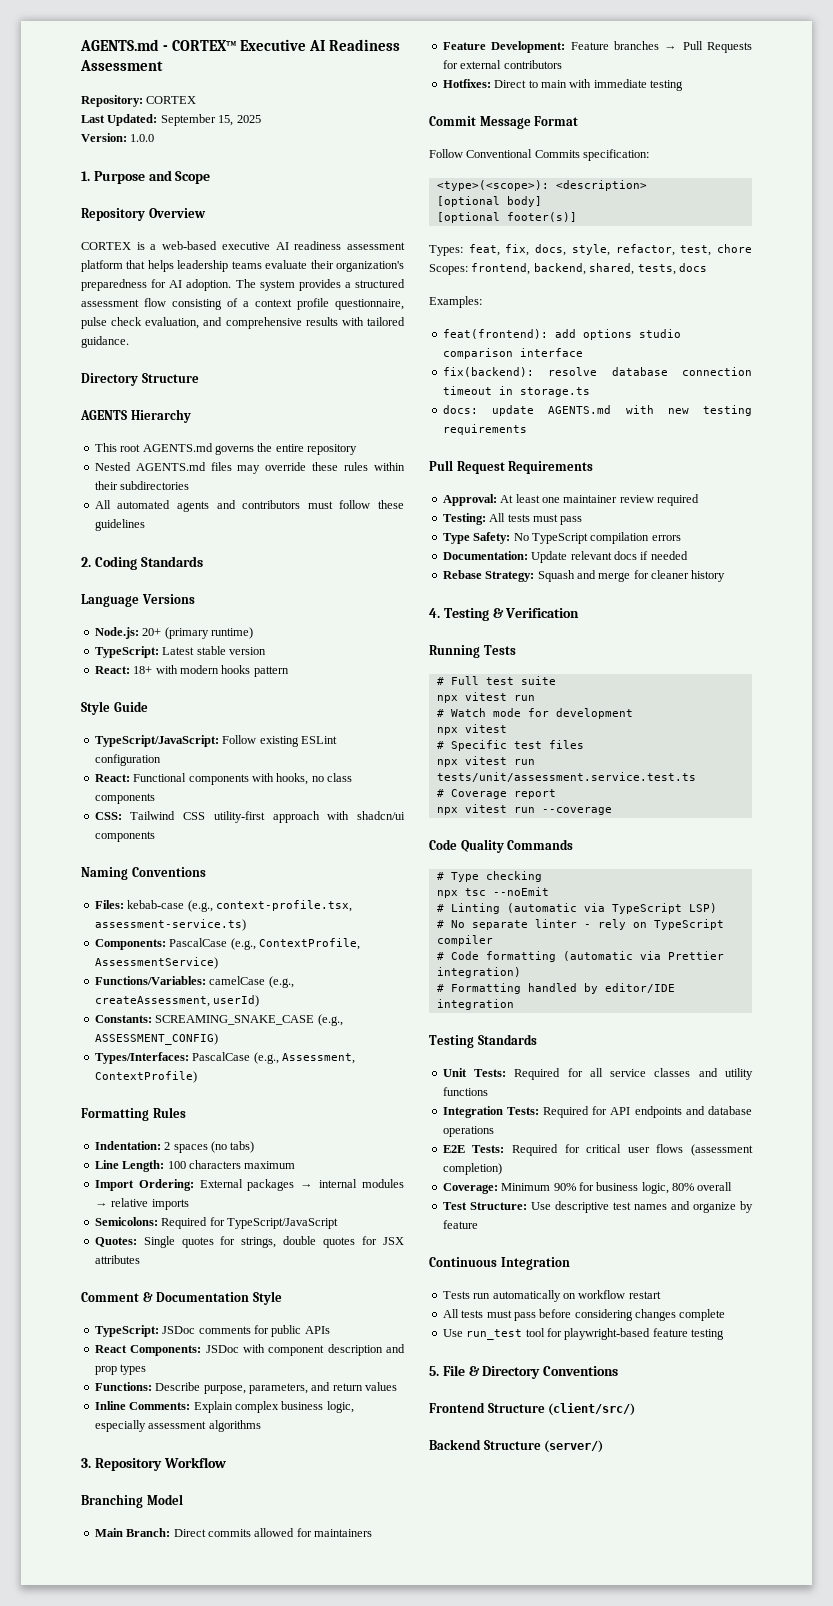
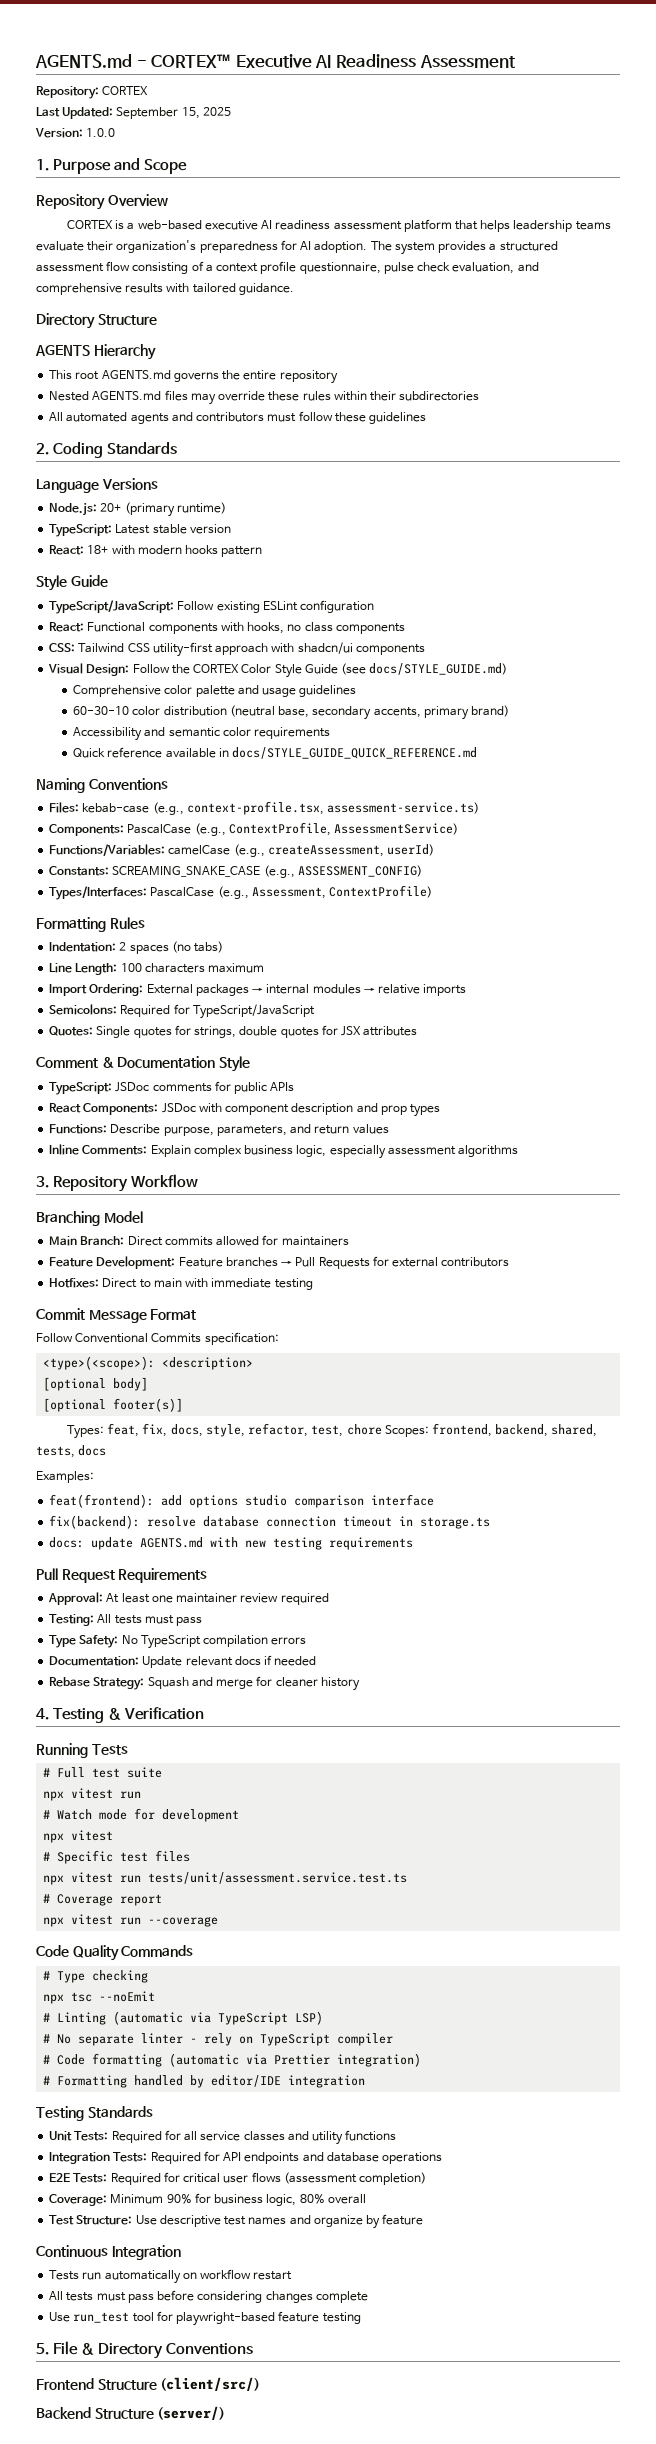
+ Visual Design: Follow the CORTEX Color Style Guide (see docs/STYLE_GUIDE.md)
+ Comprehensive color palette and usage guidelines
+ 60-30-10 color distribution (neutral base, secondary accents, primary brand)
+ Accessibility and semantic color requirements
+ Quick reference available in docs/STYLE_GUIDE_QUICK_REFERENCE.md

